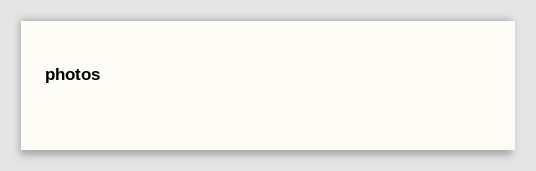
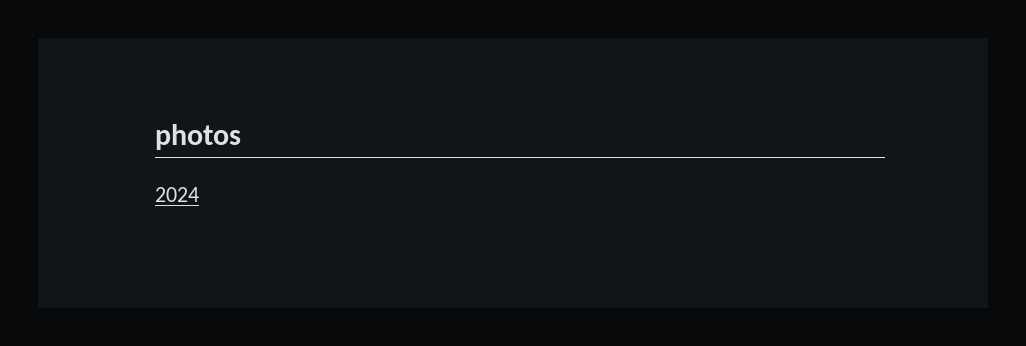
+ 2024

